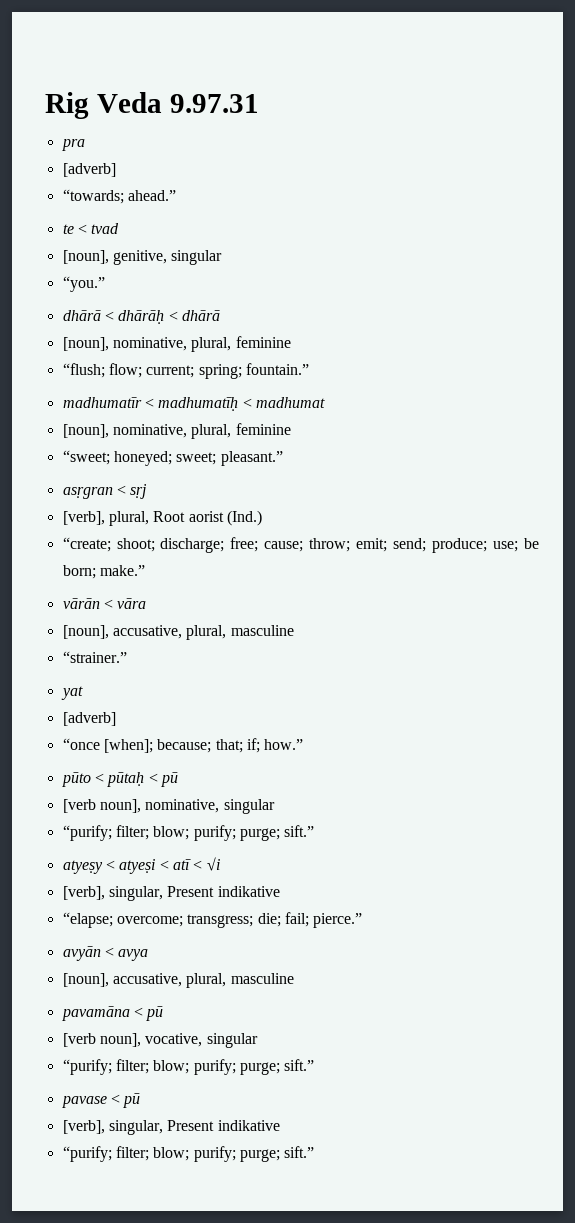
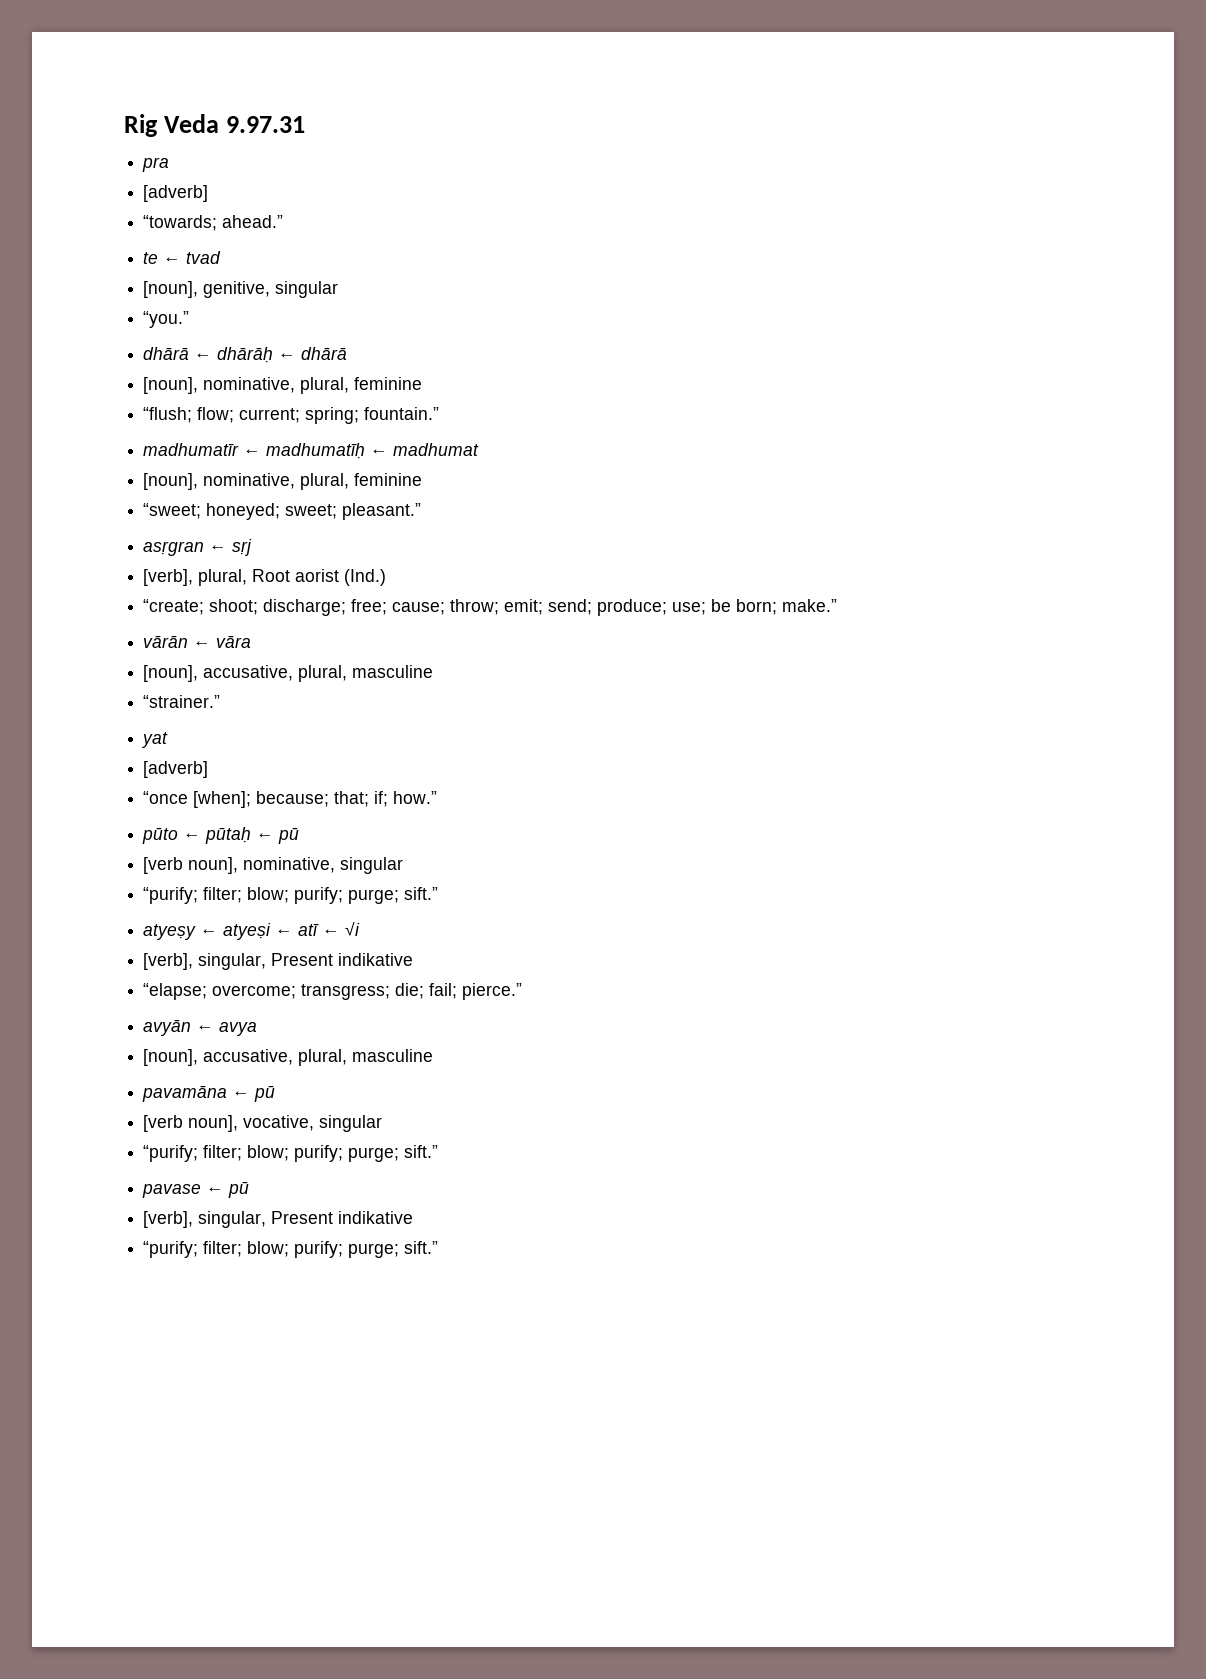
- te < tvad
+ te ← tvad
- dhārā < dhārāḥ < dhārā
+ dhārā ← dhārāḥ ← dhārā
- madhumatīr < madhumatīḥ < madhumat
+ madhumatīr ← madhumatīḥ ← madhumat
- asṛgran < sṛj
+ asṛgran ← sṛj
- vārān < vāra
+ vārān ← vāra
- pūto < pūtaḥ < pū
+ pūto ← pūtaḥ ← pū
- atyeṣy < atyeṣi < atī < √i
+ atyeṣy ← atyeṣi ← atī ← √i
- avyān < avya
+ avyān ← avya
- pavamāna < pū
+ pavamāna ← pū
- pavase < pū
+ pavase ← pū

